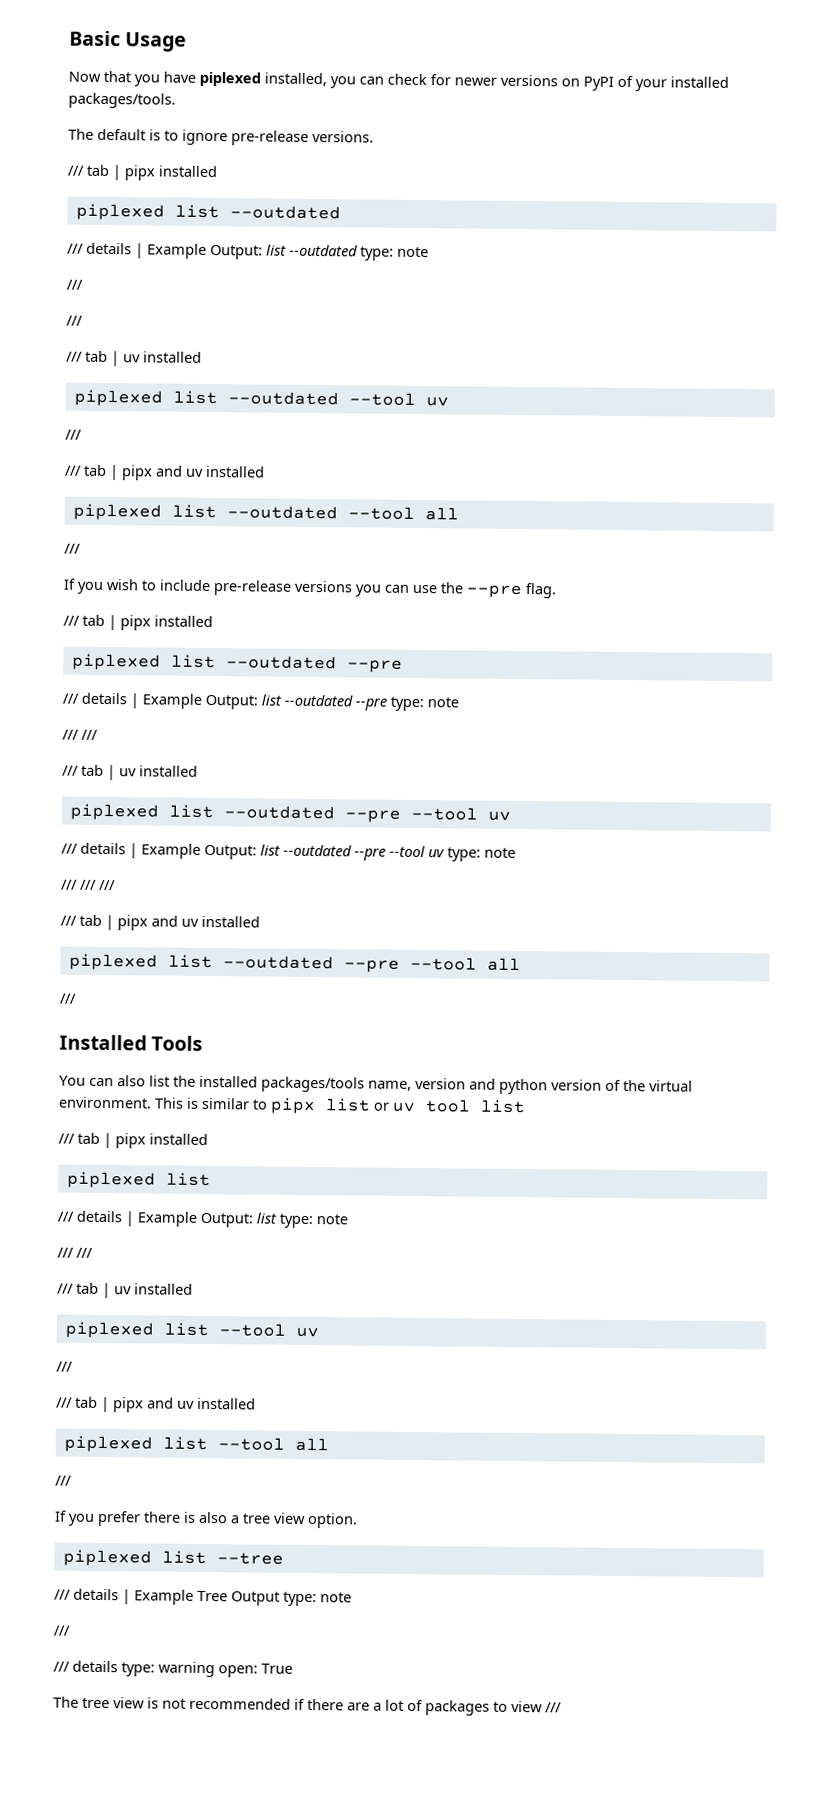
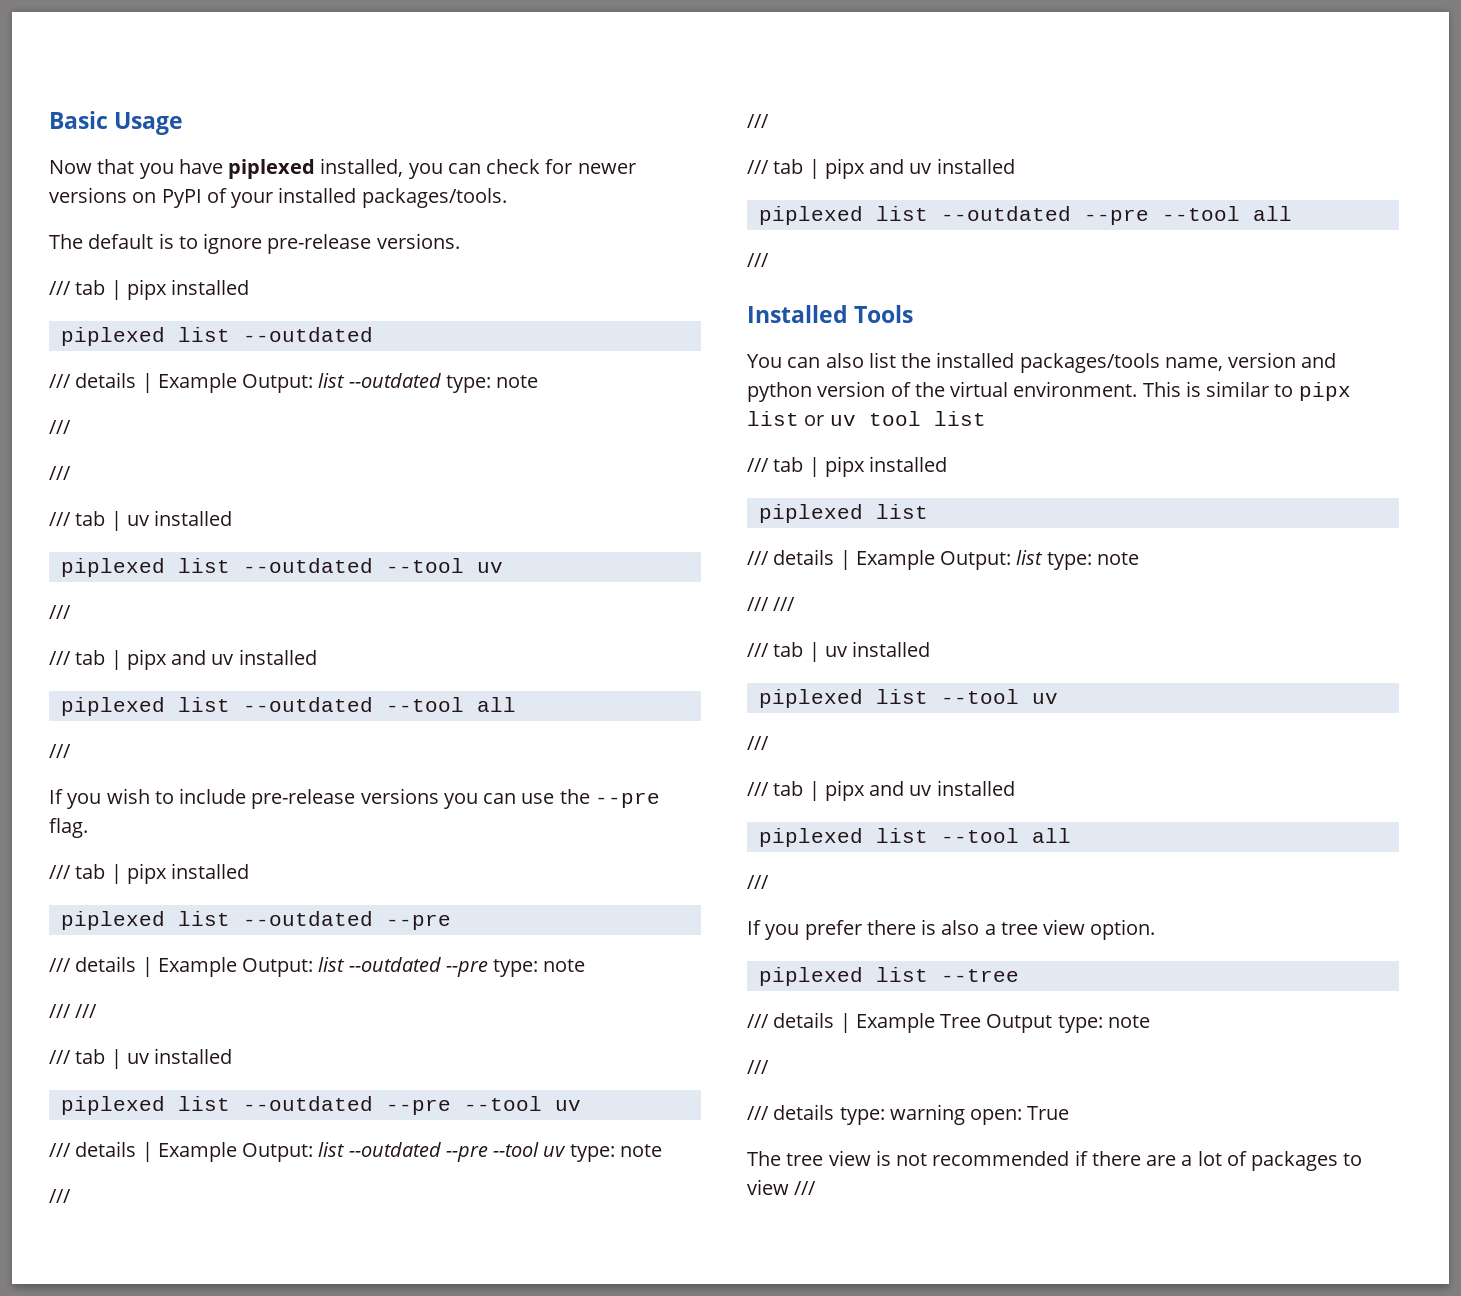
  /// details | Example Output: list --outdated --pre --tool uv type: note
- /// /// ///
+ ///
+ ///

